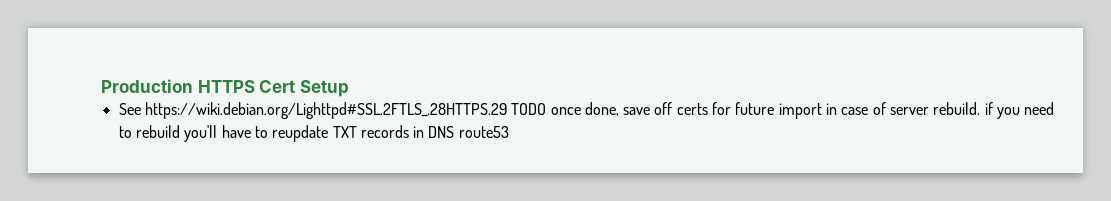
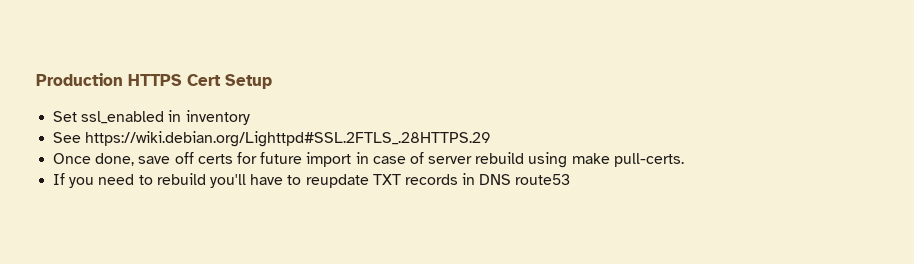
+ Set ssl_enabled in inventory
- See https://wiki.debian.org/Lighttpd#SSL.2FTLS_.28HTTPS.29 TODO once done, save off certs for future import in case of server rebuild. if you need to rebuild you'll have to reupdate TXT records in DNS route53
+ See https://wiki.debian.org/Lighttpd#SSL.2FTLS_.28HTTPS.29
+ Once done, save off certs for future import in case of server rebuild using make pull-certs.
+ If you need to rebuild you'll have to reupdate TXT records in DNS route53

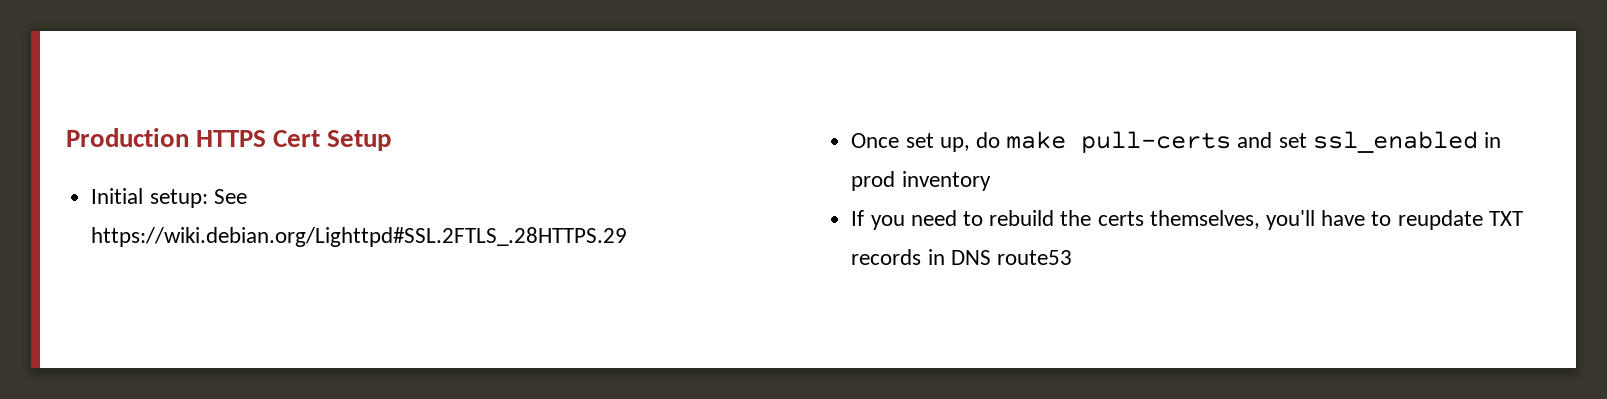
- Set ssl_enabled in inventory
- See https://wiki.debian.org/Lighttpd#SSL.2FTLS_.28HTTPS.29
+ Initial setup: See https://wiki.debian.org/Lighttpd#SSL.2FTLS_.28HTTPS.29
- Once done, save off certs for future import in case of server rebuild using make pull-certs.
+ Once set up, do make pull-certs and set ssl_enabled in prod inventory
- If you need to rebuild you'll have to reupdate TXT records in DNS route53
+ If you need to rebuild the certs themselves, you'll have to reupdate TXT records in DNS route53

